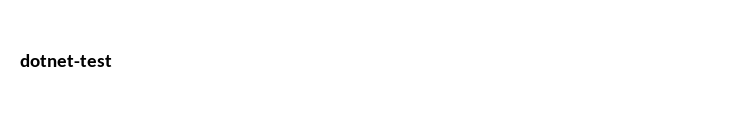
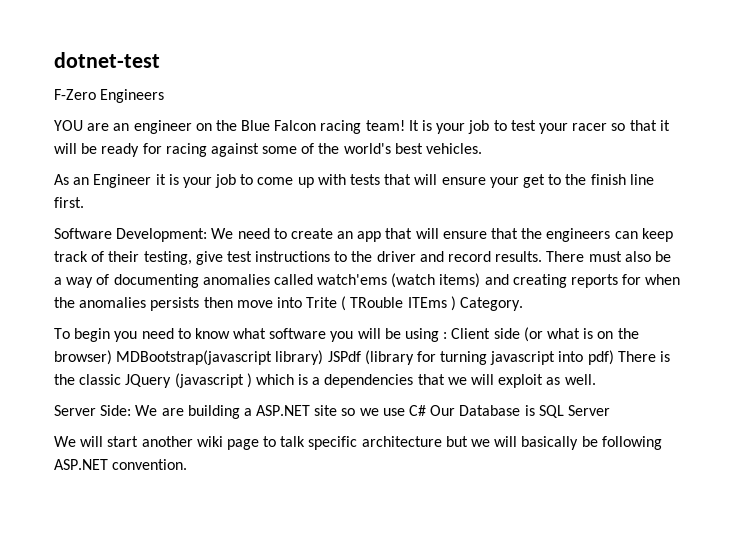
+ F-Zero Engineers
+ YOU are an engineer on the Blue Falcon racing team! It is your job to test your racer so that it will be ready for racing against some of the world's best vehicles.
+ As an Engineer it is your job to come up with tests that will ensure your get to the finish line first.
+ Software Development: We need to create an app that will ensure that the engineers can keep track of their testing, give test instructions to the driver and record results. There must also be a way of documenting anomalies called watch'ems (watch items) and creating reports for when the anomalies persists then move into Trite ( TRouble ITEms ) Category.
+ To begin you need to know what software you will be using : Client side (or what is on the browser) MDBootstrap(javascript library) JSPdf (library for turning javascript into pdf) There is the classic JQuery (javascript ) which is a dependencies that we will exploit as well.
+ Server Side: We are building a ASP.NET site so we use C# Our Database is SQL Server
+ We will start another wiki page to talk specific architecture but we will basically be following ASP.NET convention.

